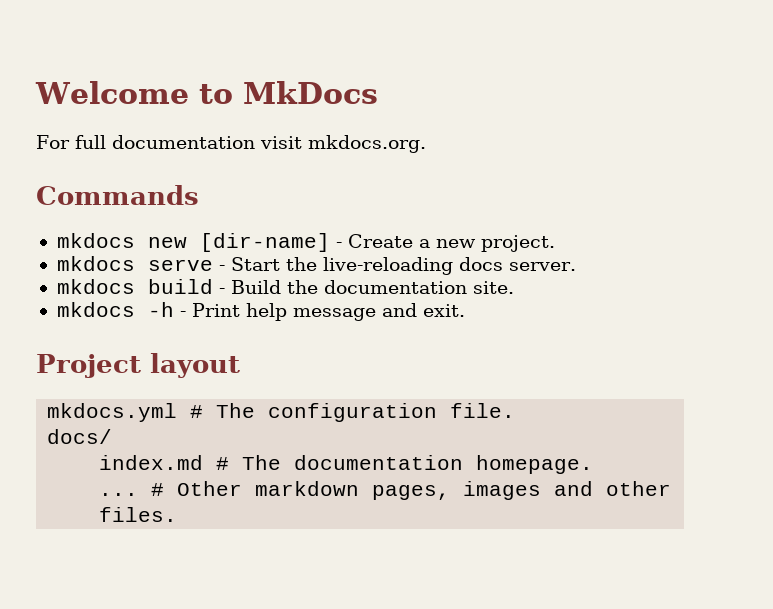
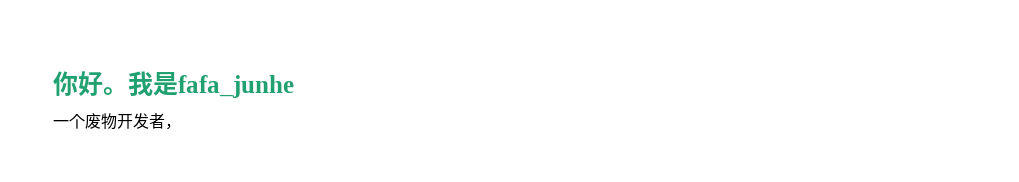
- Welcome to MkDocs
- For full documentation visit mkdocs.org.
- Commands
- mkdocs new [dir-name] - Create a new project.
- mkdocs serve - Start the live-reloading docs server.
- mkdocs build - Build the documentation site.
- mkdocs -h - Print help message and exit.
- Project layout
- mkdocs.yml # The configuration file.
- docs/
- index.md # The documentation homepage.
- ... # Other markdown pages, images and other files.
+ 你好。我是fafa_junhe
+ 一个废物开发者，

